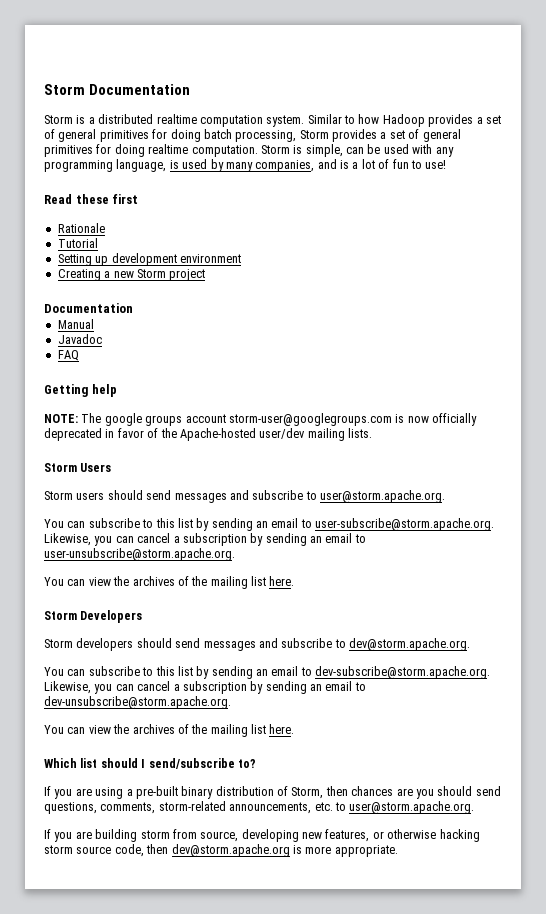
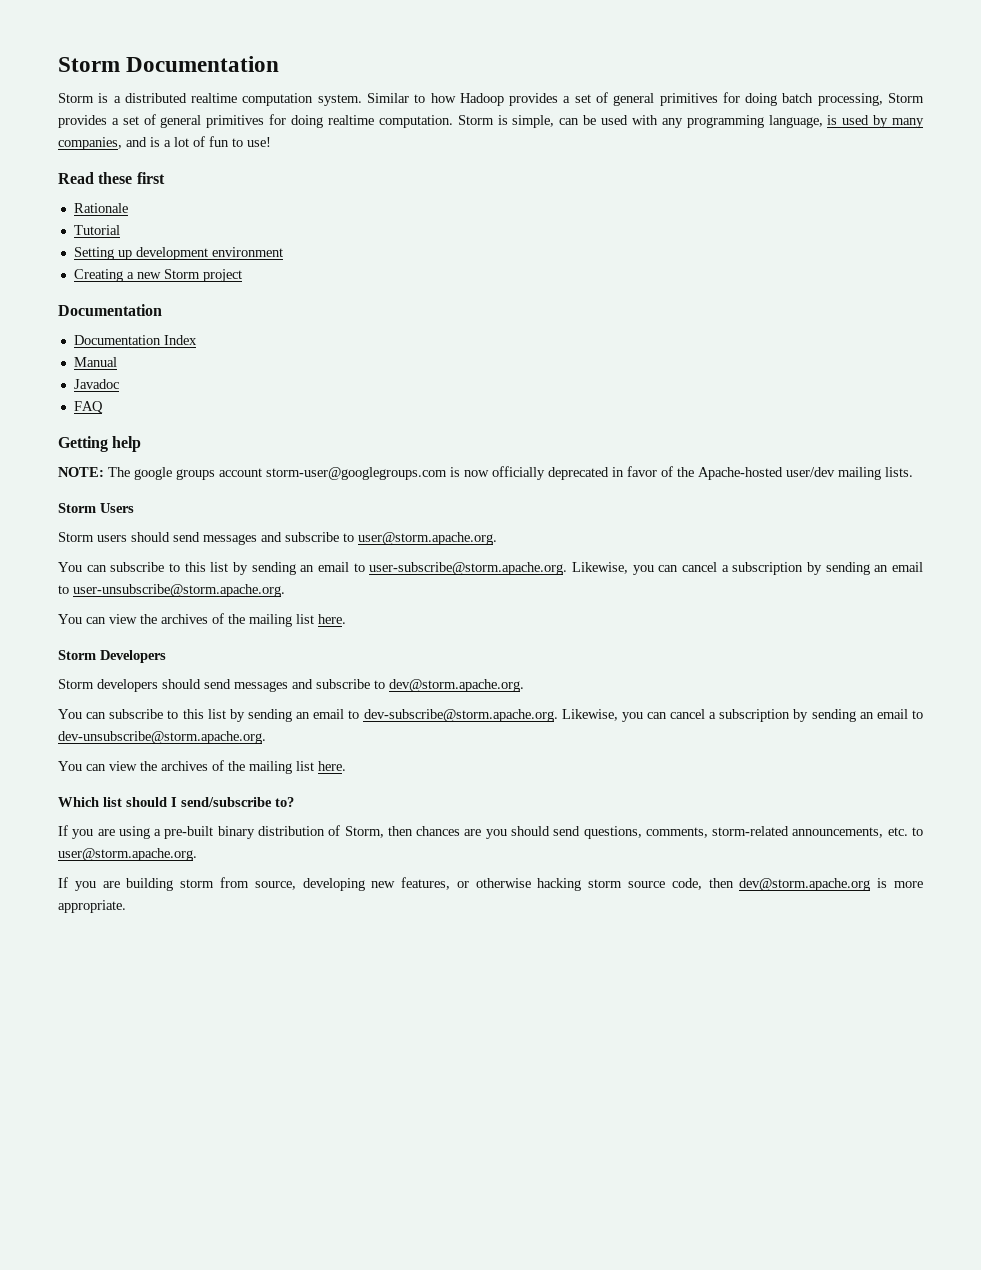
+ Documentation Index

